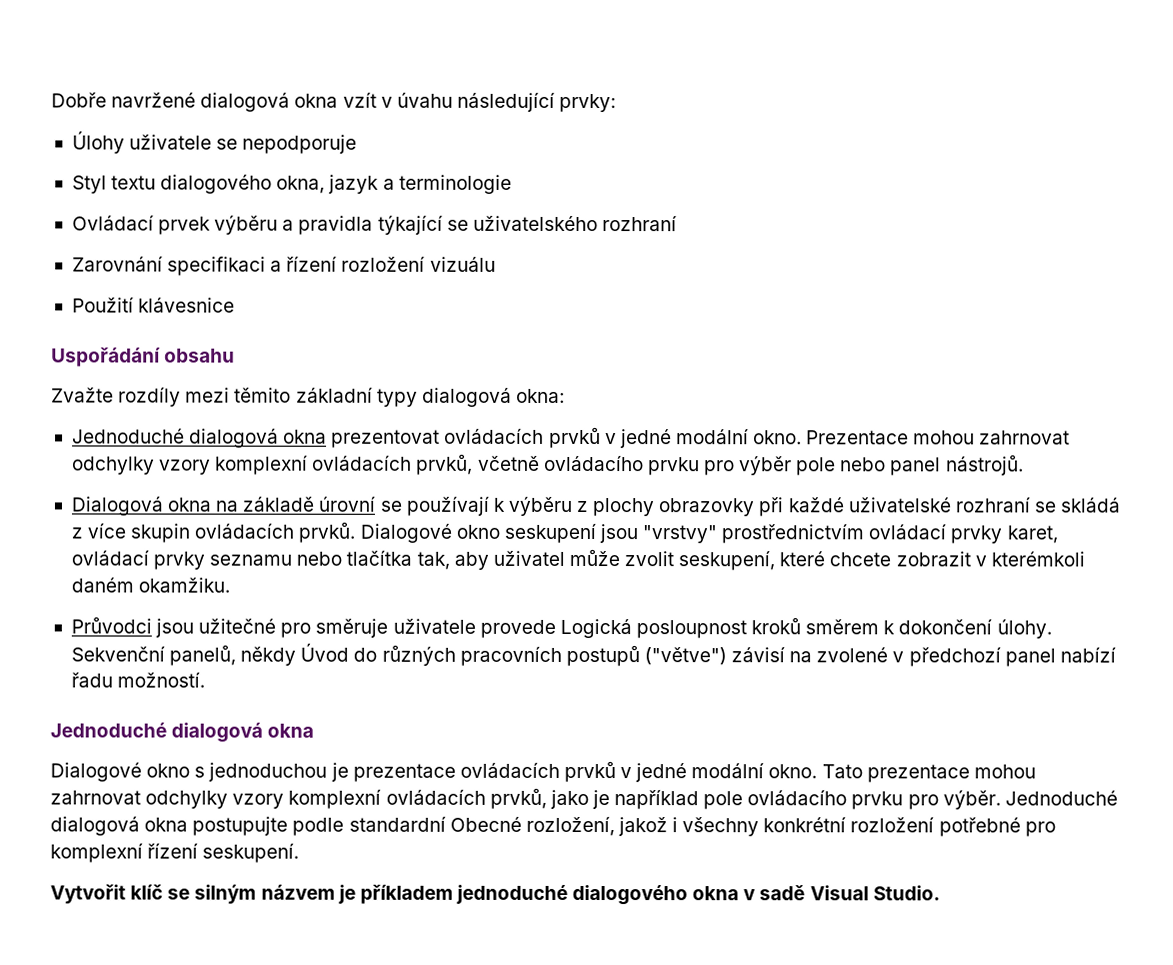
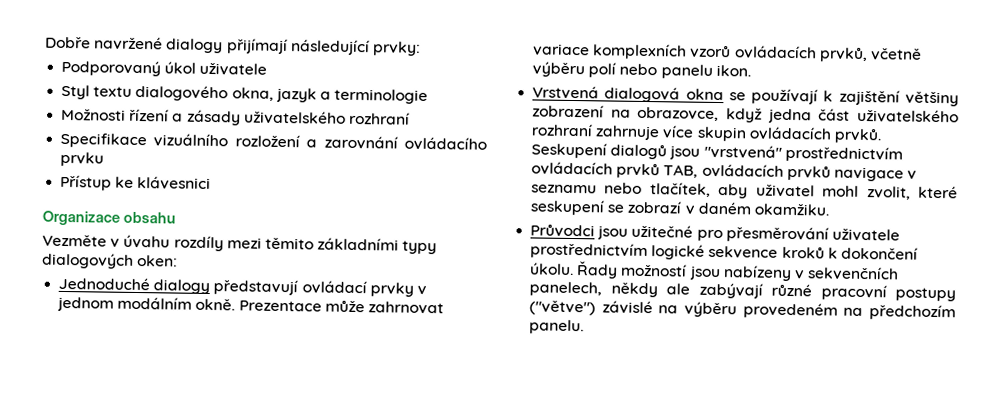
- Dobře navržené dialogová okna vzít v úvahu následující prvky:
+ Dobře navržené dialogy přijímají následující prvky:
- Úlohy uživatele se nepodporuje
+ Podporovaný úkol uživatele
- Ovládací prvek výběru a pravidla týkající se uživatelského rozhraní
- Zarovnání specifikaci a řízení rozložení vizuálu
- Použití klávesnice
- Uspořádání obsahu
- Zvažte rozdíly mezi těmito základní typy dialogová okna:
- Jednoduché dialogová okna prezentovat ovládacích prvků v jedné modální okno. Prezentace mohou zahrnovat odchylky vzory komplexní ovládacích prvků, včetně ovládacího prvku pro výběr pole nebo panel nástrojů.
- Dialogová okna na základě úrovní se používají k výběru z plochy obrazovky při každé uživatelské rozhraní se skládá z více skupin ovládacích prvků. Dialogové okno seskupení jsou "vrstvy" prostřednictvím ovládací prvky karet, ovládací prvky seznamu nebo tlačítka tak, aby uživatel může zvolit seskupení, které chcete zobrazit v kterémkoli daném okamžiku.
+ Možnosti řízení a zásady uživatelského rozhraní
+ Specifikace vizuálního rozložení a zarovnání ovládacího prvku
+ Přístup ke klávesnici
+ Organizace obsahu
+ Vezměte v úvahu rozdíly mezi těmito základními typy dialogových oken:
+ Jednoduché dialogy představují ovládací prvky v jednom modálním okně. Prezentace může zahrnovat variace komplexních vzorů ovládacích prvků, včetně výběru polí nebo panelu ikon.
+ Vrstvená dialogová okna se používají k zajištění většiny zobrazení na obrazovce, když jedna část uživatelského rozhraní zahrnuje více skupin ovládacích prvků. Seskupení dialogů jsou "vrstvená" prostřednictvím ovládacích prvků TAB, ovládacích prvků navigace v seznamu nebo tlačítek, aby uživatel mohl zvolit, které seskupení se zobrazí v daném okamžiku.
- Průvodci jsou užitečné pro směruje uživatele provede Logická posloupnost kroků směrem k dokončení úlohy. Sekvenční panelů, někdy Úvod do různých pracovních postupů ("větve") závisí na zvolené v předchozí panel nabízí řadu možností.
- Jednoduché dialogová okna
- Dialogové okno s jednoduchou je prezentace ovládacích prvků v jedné modální okno. Tato prezentace mohou zahrnovat odchylky vzory komplexní ovládacích prvků, jako je například pole ovládacího prvku pro výběr. Jednoduché dialogová okna postupujte podle standardní Obecné rozložení, jakož i všechny konkrétní rozložení potřebné pro komplexní řízení seskupení.
- Vytvořit klíč se silným názvem je příkladem jednoduché dialogového okna v sadě Visual Studio.
+ Průvodci jsou užitečné pro přesměrování uživatele prostřednictvím logické sekvence kroků k dokončení úkolu. Řady možností jsou nabízeny v sekvenčních panelech, někdy ale zabývají různé pracovní postupy ("větve") závislé na výběru provedeném na předchozím panelu.

